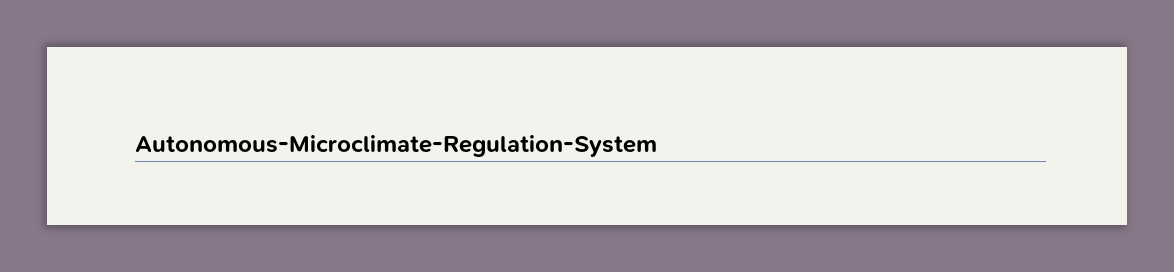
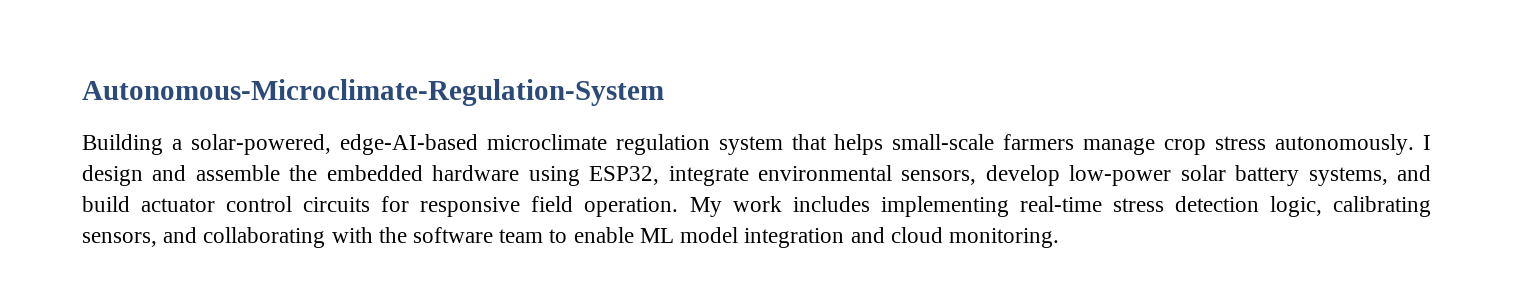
+ Building a solar-powered, edge-AI-based microclimate regulation system that helps small-scale farmers manage crop stress autonomously. I design and assemble the embedded hardware using ESP32, integrate environmental sensors, develop low-power solar battery systems, and build actuator control circuits for responsive field operation. My work includes implementing real-time stress detection logic, calibrating sensors, and collaborating with the software team to enable ML model integration and cloud monitoring.

